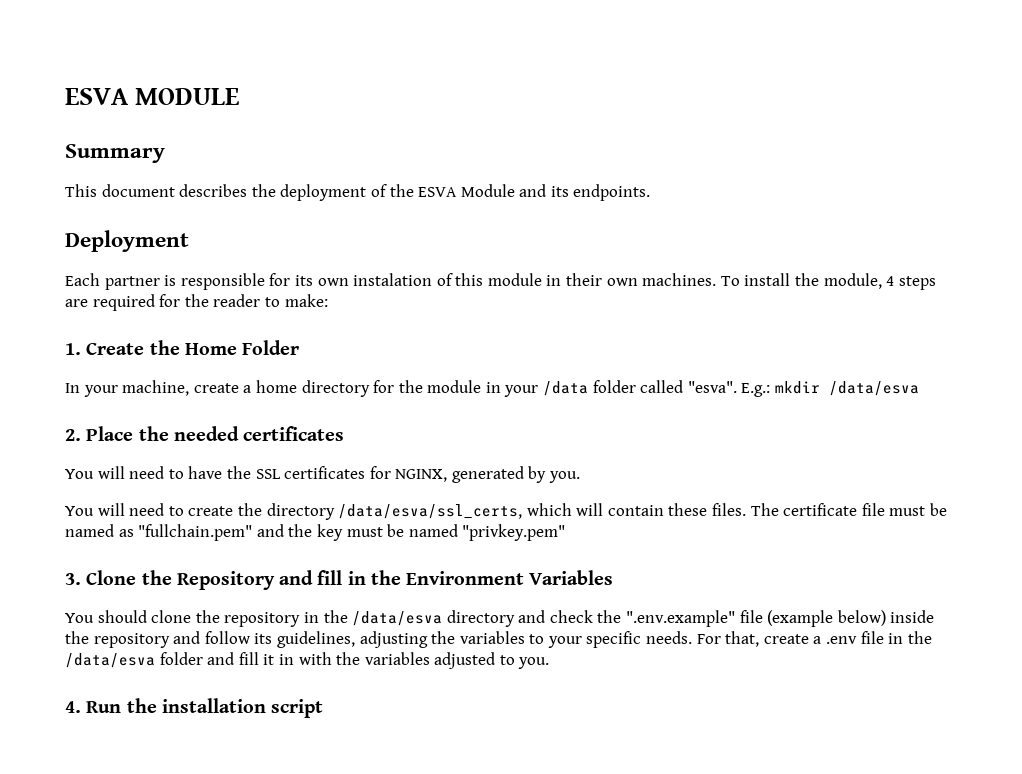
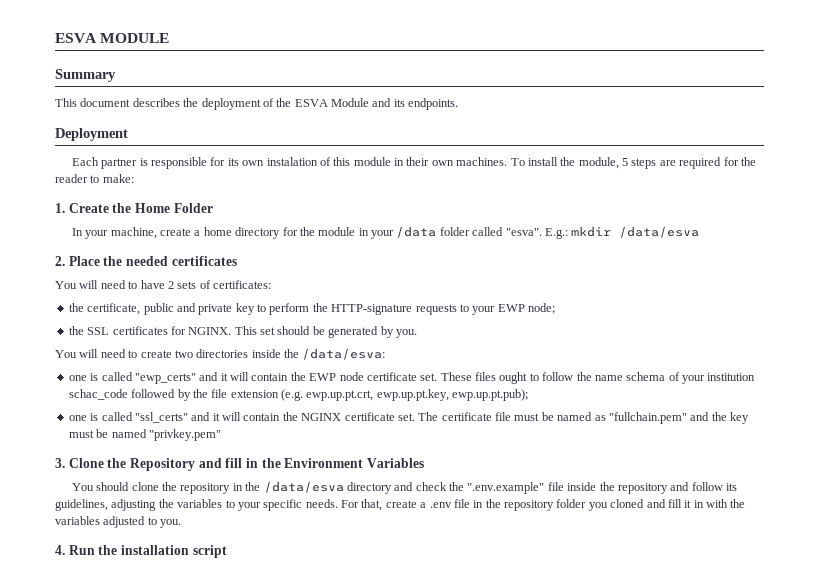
- To install the module, 4 steps are required for the reader to make:
+ To install the module, 5 steps are required for the reader to make:
- You will need to have the SSL certificates for NGINX, generated by you.
+ You will need to have 2 sets of certificates:
+ the certificate, public and private key to perform the HTTP-signature requests to your EWP node;
+ the SSL certificates for NGINX. This set should be generated by you.
- You will need to create the directory /data/esva/ssl_certs, which will contain these files.
+ You will need to create two directories inside the /data/esva:
+ one is called "ewp_certs" and it will contain the EWP node certificate set. These files ought to follow the name schema of your institution schac_code followed by the file extension (e.g. ewp.up.pt.crt, ewp.up.pt.key, ewp.up.pt.pub);
+ one is called "ssl_certs" and it will contain the NGINX certificate set.
- You should clone the repository in the /data/esva directory and check the ".env.example" file (example below) inside the repository and follow its guidelines, adjusting the variables to your specific needs.
+ You should clone the repository in the /data/esva directory and check the ".env.example" file inside the repository and follow its guidelines, adjusting the variables to your specific needs.
- For that, create a .env file in the /data/esva folder and fill it in with the variables adjusted to you.
+ For that, create a .env file in the repository folder you cloned and fill it in with the variables adjusted to you.

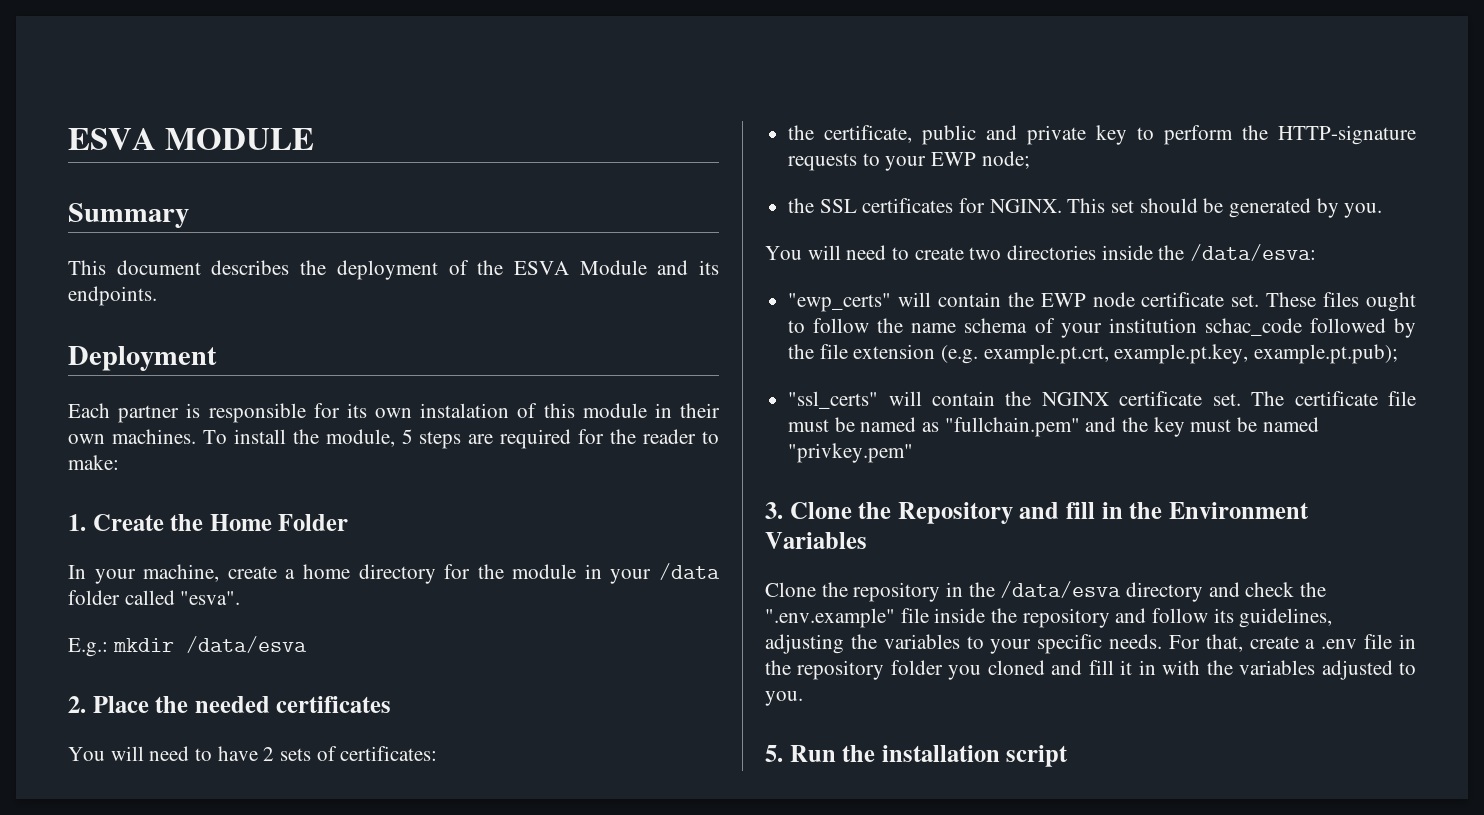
- In your machine, create a home directory for the module in your /data folder called "esva". E.g.: mkdir /data/esva
+ In your machine, create a home directory for the module in your /data folder called "esva".
+ E.g.: mkdir /data/esva
- one is called "ewp_certs" and it will contain the EWP node certificate set.
+ "ewp_certs" will contain the EWP node certificate set.
- These files ought to follow the name schema of your institution schac_code followed by the file extension (e.g. ewp.up.pt.crt, ewp.up.pt.key, ewp.up.pt.pub);
- one is called "ssl_certs" and it will contain the NGINX certificate set.
+ These files ought to follow the name schema of your institution schac_code followed by the file extension (e.g. example.pt.crt, example.pt.key, example.pt.pub);
+ "ssl_certs" will contain the NGINX certificate set.
- You should clone the repository in the /data/esva directory and check the ".env.example" file inside the repository and follow its guidelines, adjusting the variables to your specific needs.
+ Clone the repository in the /data/esva directory and check the ".env.example" file inside the repository and follow its guidelines, adjusting the variables to your specific needs.
- 4. Run the installation script
+ 5. Run the installation script

